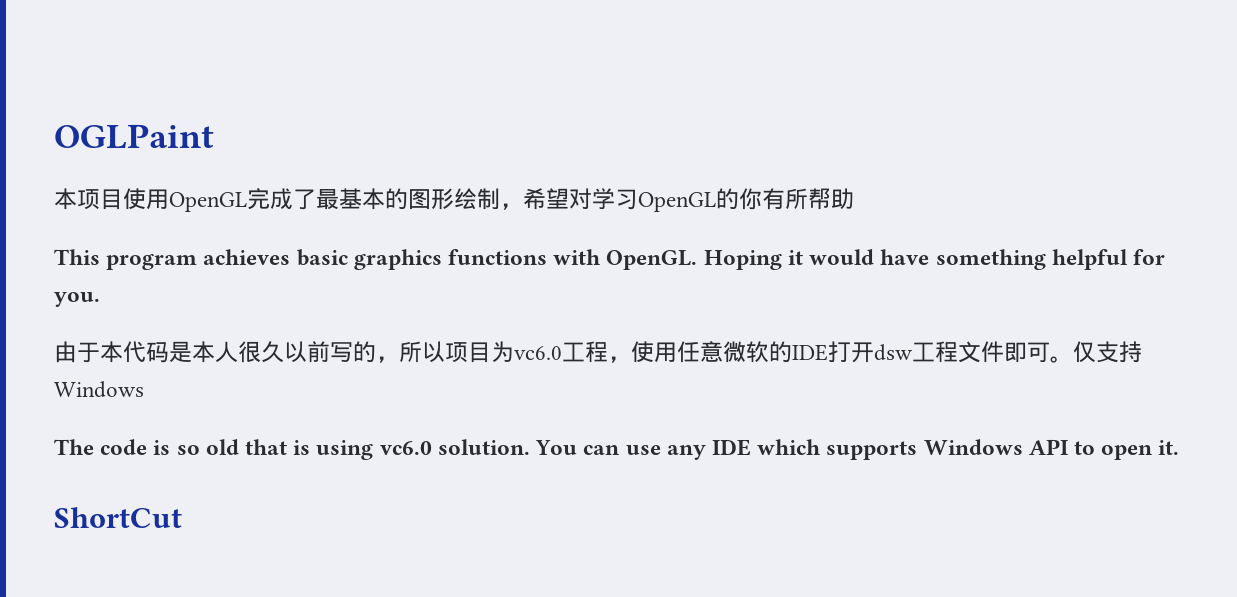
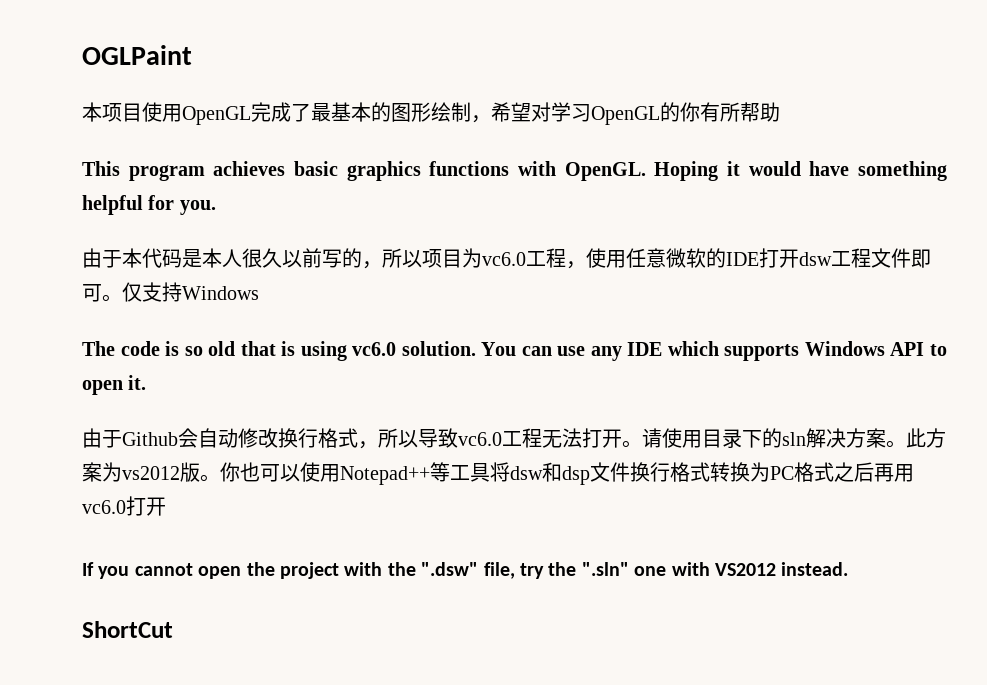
+ 由于Github会自动修改换行格式，所以导致vc6.0工程无法打开。请使用目录下的sln解决方案。此方案为vs2012版。你也可以使用Notepad++等工具将dsw和dsp文件换行格式转换为PC格式之后再用vc6.0打开
+ If you cannot open the project with the ".dsw" file, try the ".sln" one with VS2012 instead.

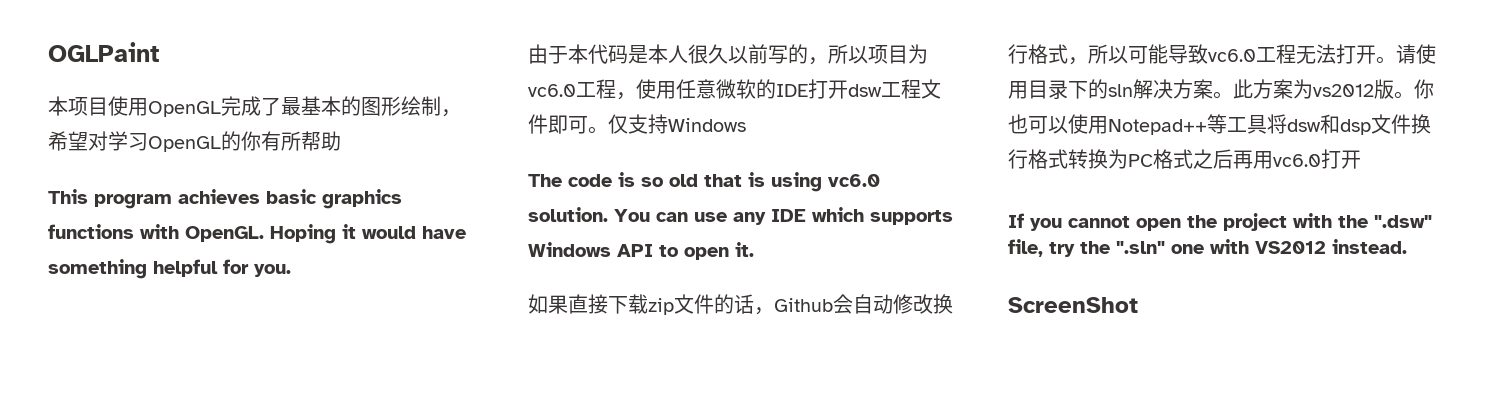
- 由于Github会自动修改换行格式，所以导致vc6.0工程无法打开。
+ 如果直接下载zip文件的话，Github会自动修改换行格式，所以可能导致vc6.0工程无法打开。
- ShortCut
+ ScreenShot

